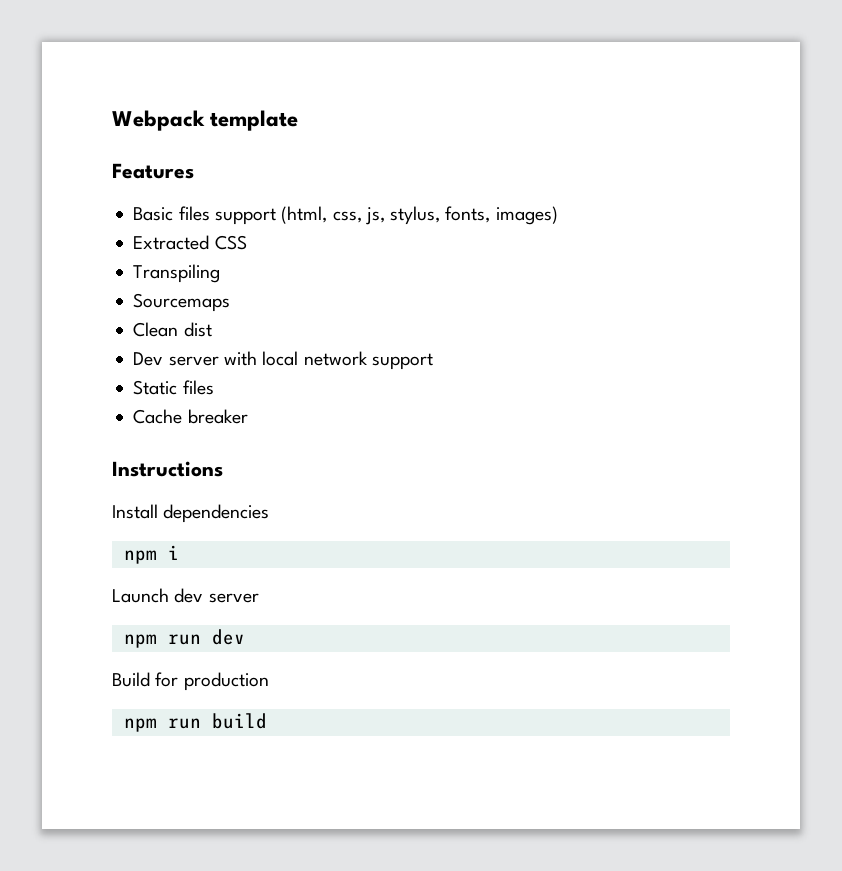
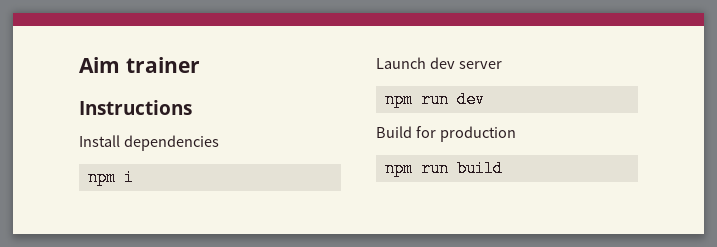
- Webpack template
- Features
- Basic files support (html, css, js, stylus, fonts, images)
- Extracted CSS
- Transpiling
- Sourcemaps
- Clean dist
- Dev server with local network support
- Static files
- Cache breaker
+ Aim trainer

